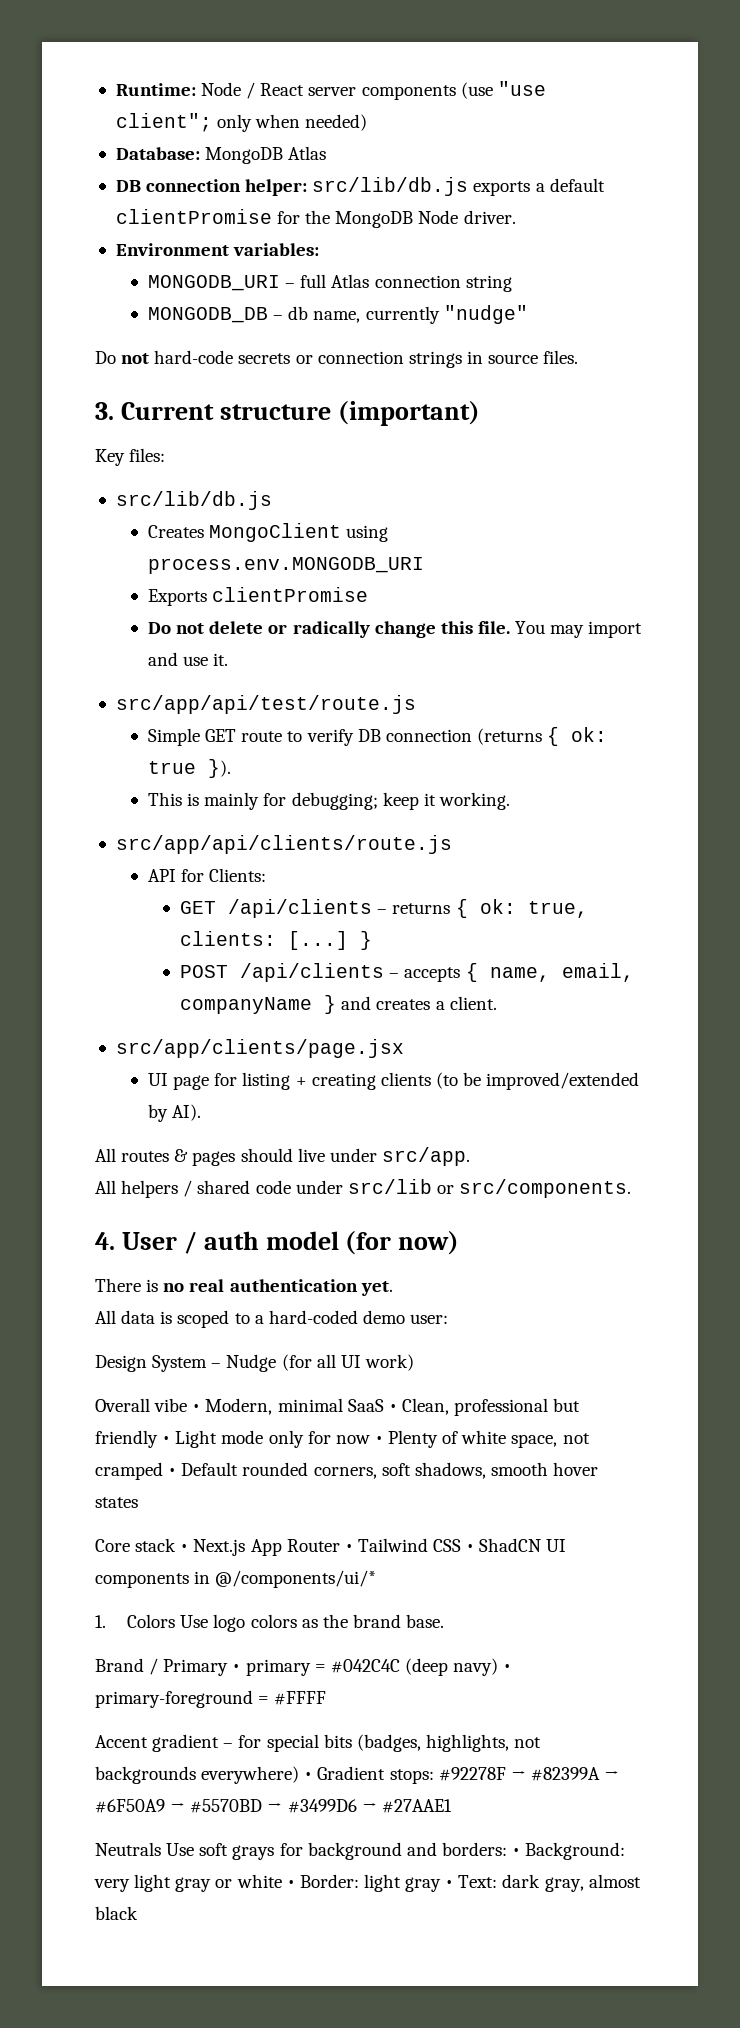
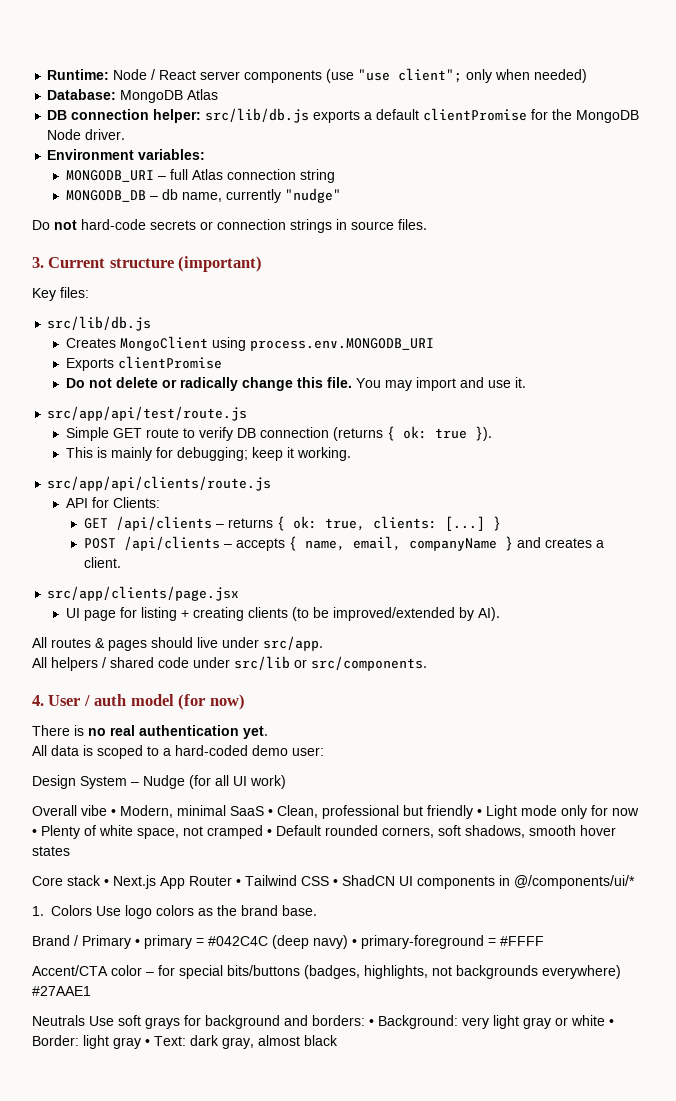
- Accent gradient – for special bits (badges, highlights, not backgrounds everywhere) • Gradient stops: #92278F → #82399A → #6F50A9 → #5570BD → #3499D6 → #27AAE1
+ Accent/CTA color – for special bits/buttons (badges, highlights, not backgrounds everywhere) #27AAE1

